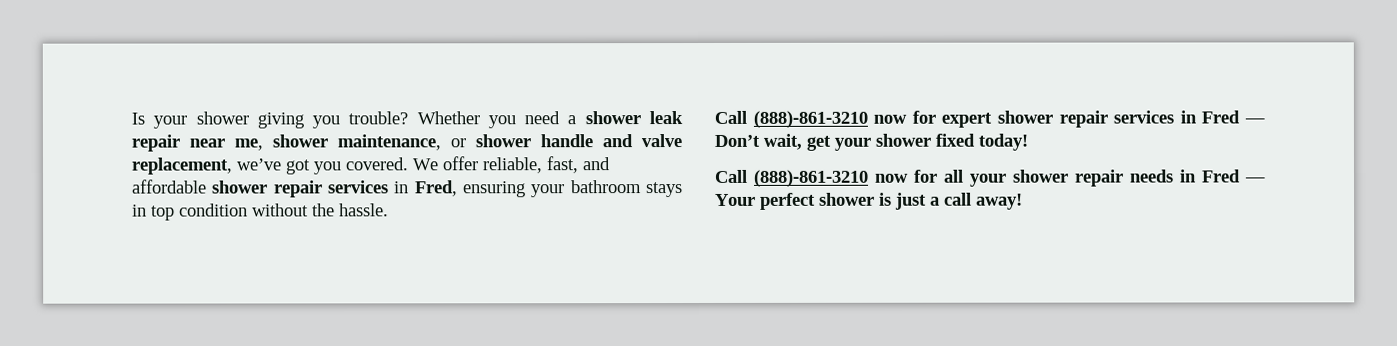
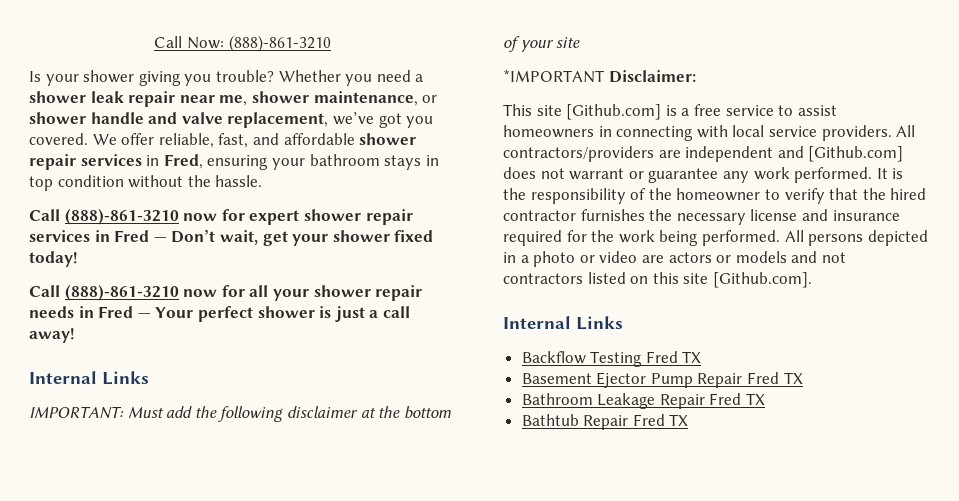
+ Call Now: (888)-861-3210
  Call (888)-861-3210 now for all your shower repair needs in Fred — Your perfect shower is just a call away!
+ Internal Links
+ IMPORTANT: Must add the following disclaimer at the bottom of your site
+ *IMPORTANT Disclaimer:
+ This site [Github.com] is a free service to assist homeowners in connecting with local service providers. All contractors/providers are independent and [Github.com] does not warrant or guarantee any work performed. It is the responsibility of the homeowner to verify that the hired contractor furnishes the necessary license and insurance required for the work being performed. All persons depicted in a photo or video are actors or models and not contractors listed on this site [Github.com].
+ Internal Links
+ Backflow Testing Fred TX
+ Basement Ejector Pump Repair Fred TX
+ Bathroom Leakage Repair Fred TX
+ Bathtub Repair Fred TX

